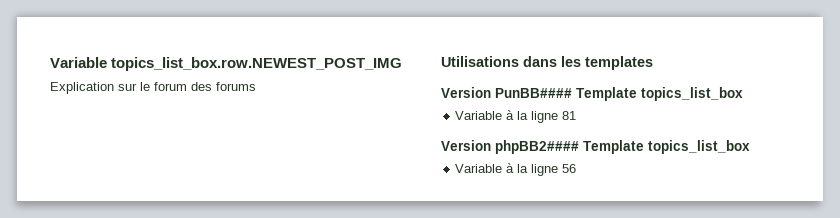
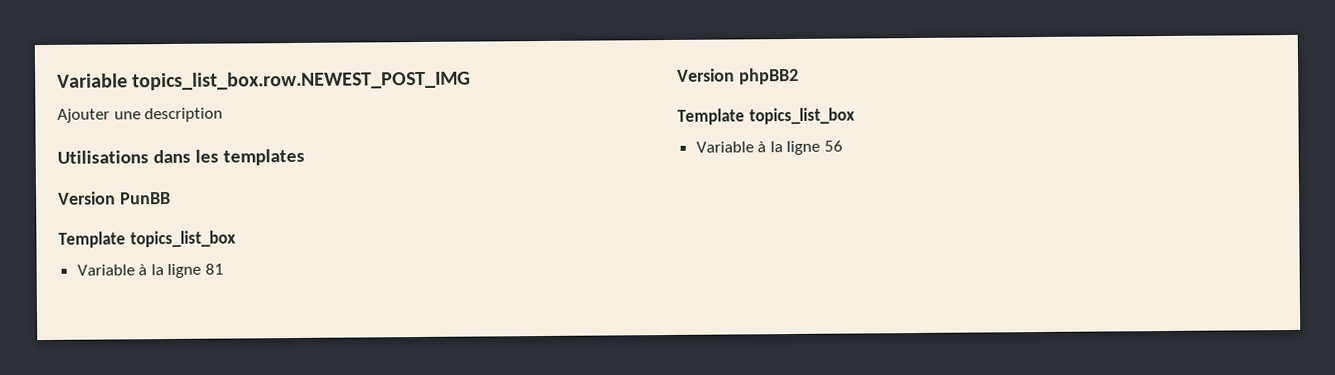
- Explication sur le forum des forums
+ Ajouter une description
- Version PunBB#### Template topics_list_box
+ Version PunBB
+ Template topics_list_box
- Version phpBB2#### Template topics_list_box
+ Version phpBB2
+ Template topics_list_box

